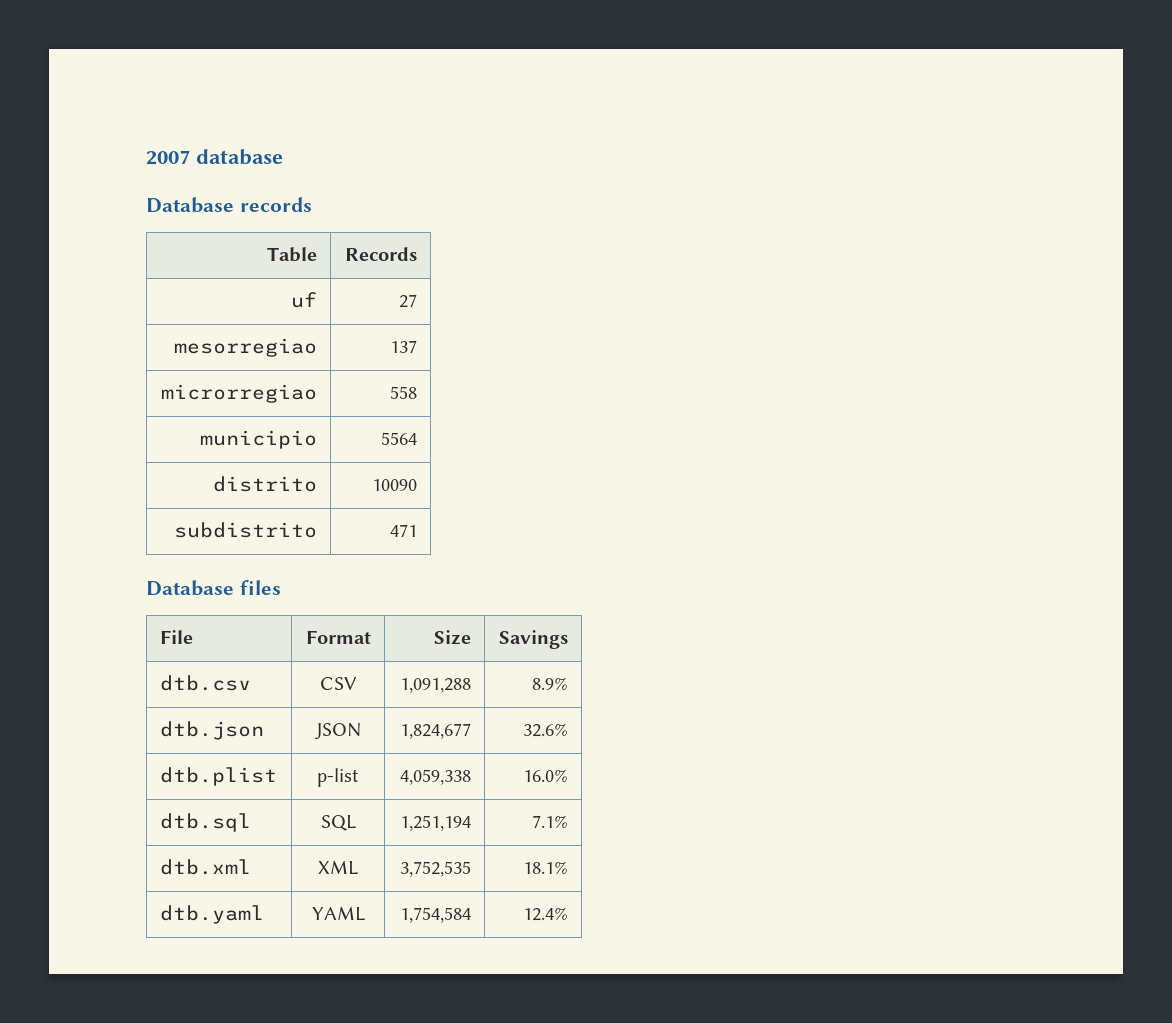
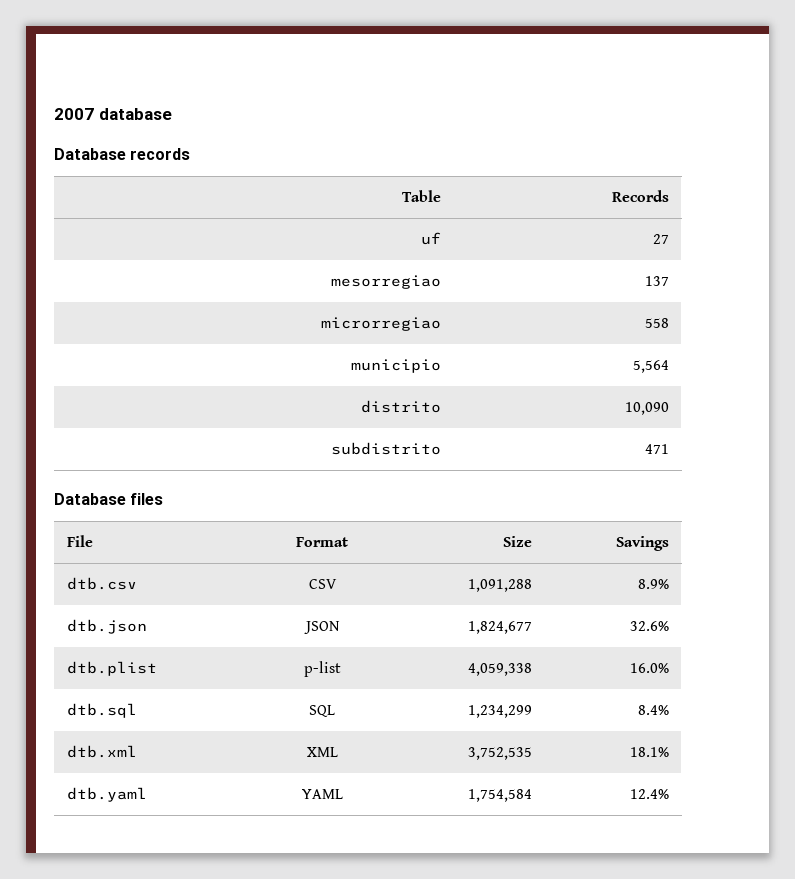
- municipio | 5564
+ municipio | 5,564
- distrito | 10090
+ distrito | 10,090
- dtb.sql | SQL | 1,251,194 | 7.1%
+ dtb.sql | SQL | 1,234,299 | 8.4%

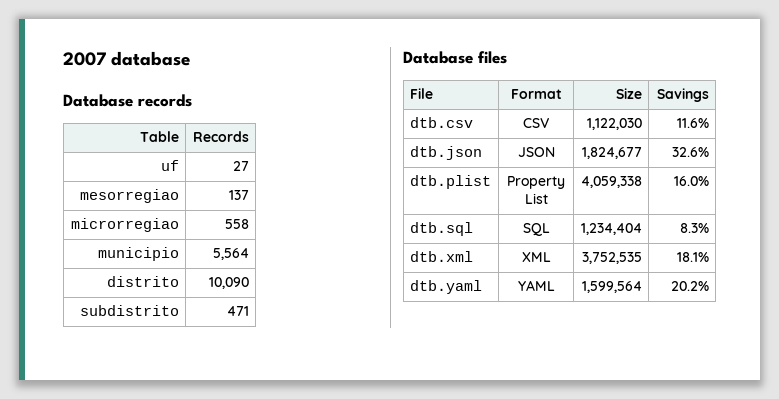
- dtb.csv | CSV | 1,091,288 | 8.9%
+ dtb.csv | CSV | 1,122,030 | 11.6%
- dtb.plist | p-list | 4,059,338 | 16.0%
+ dtb.plist | Property List | 4,059,338 | 16.0%
- dtb.sql | SQL | 1,234,299 | 8.4%
+ dtb.sql | SQL | 1,234,404 | 8.3%
- dtb.yaml | YAML | 1,754,584 | 12.4%
+ dtb.yaml | YAML | 1,599,564 | 20.2%

